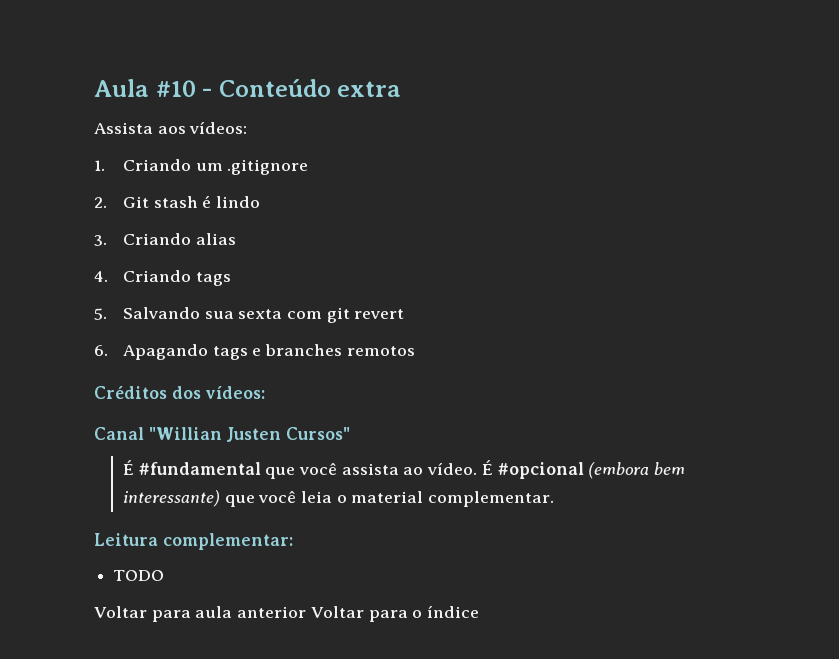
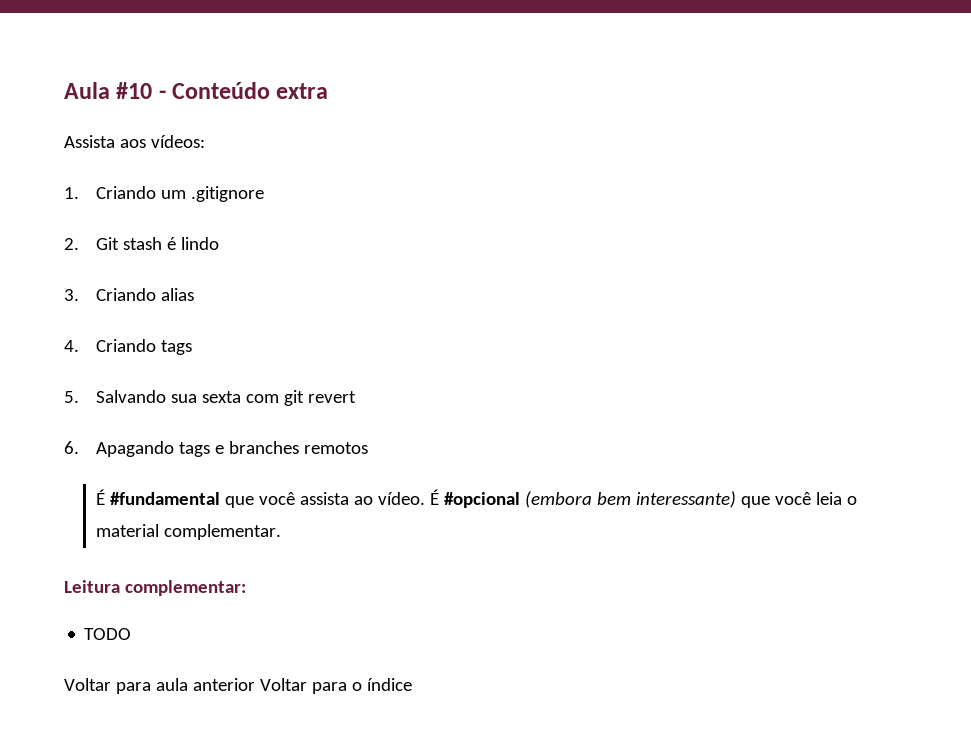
- Créditos dos vídeos:
- Canal "Willian Justen Cursos"

